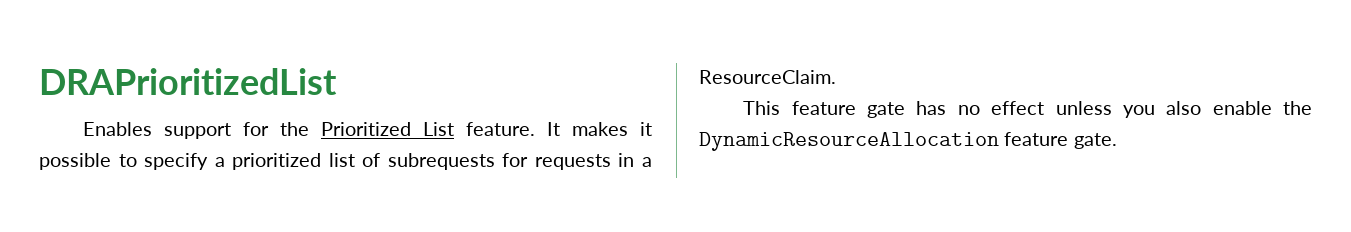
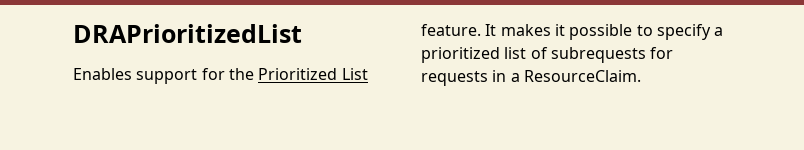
- This feature gate has no effect unless you also enable the DynamicResourceAllocation feature gate.

